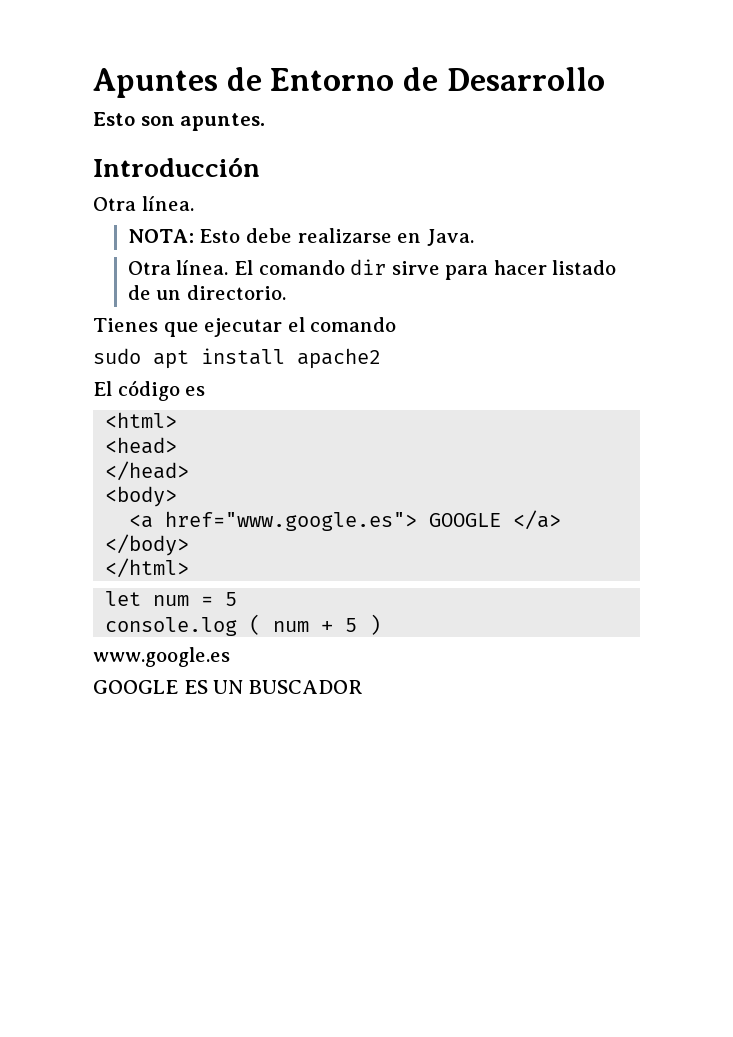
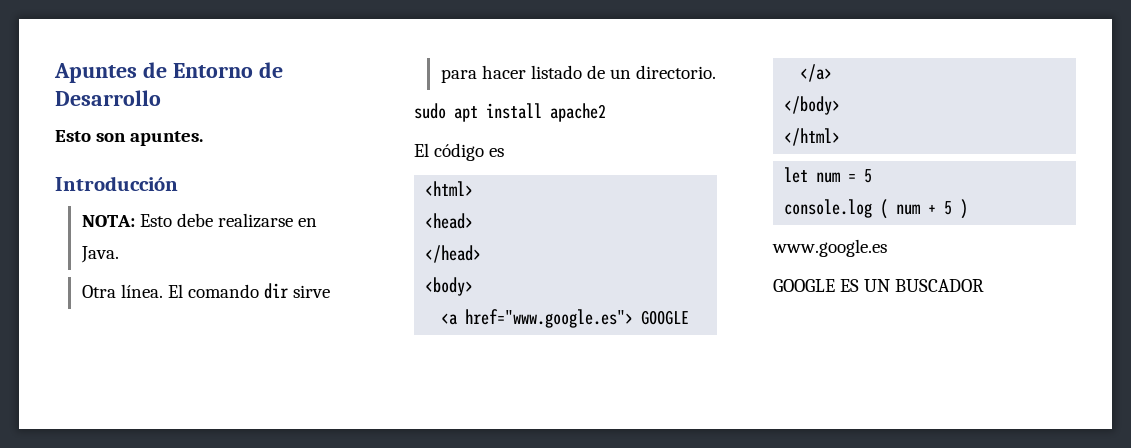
  Introducción
- Otra línea.
- Tienes que ejecutar el comando

